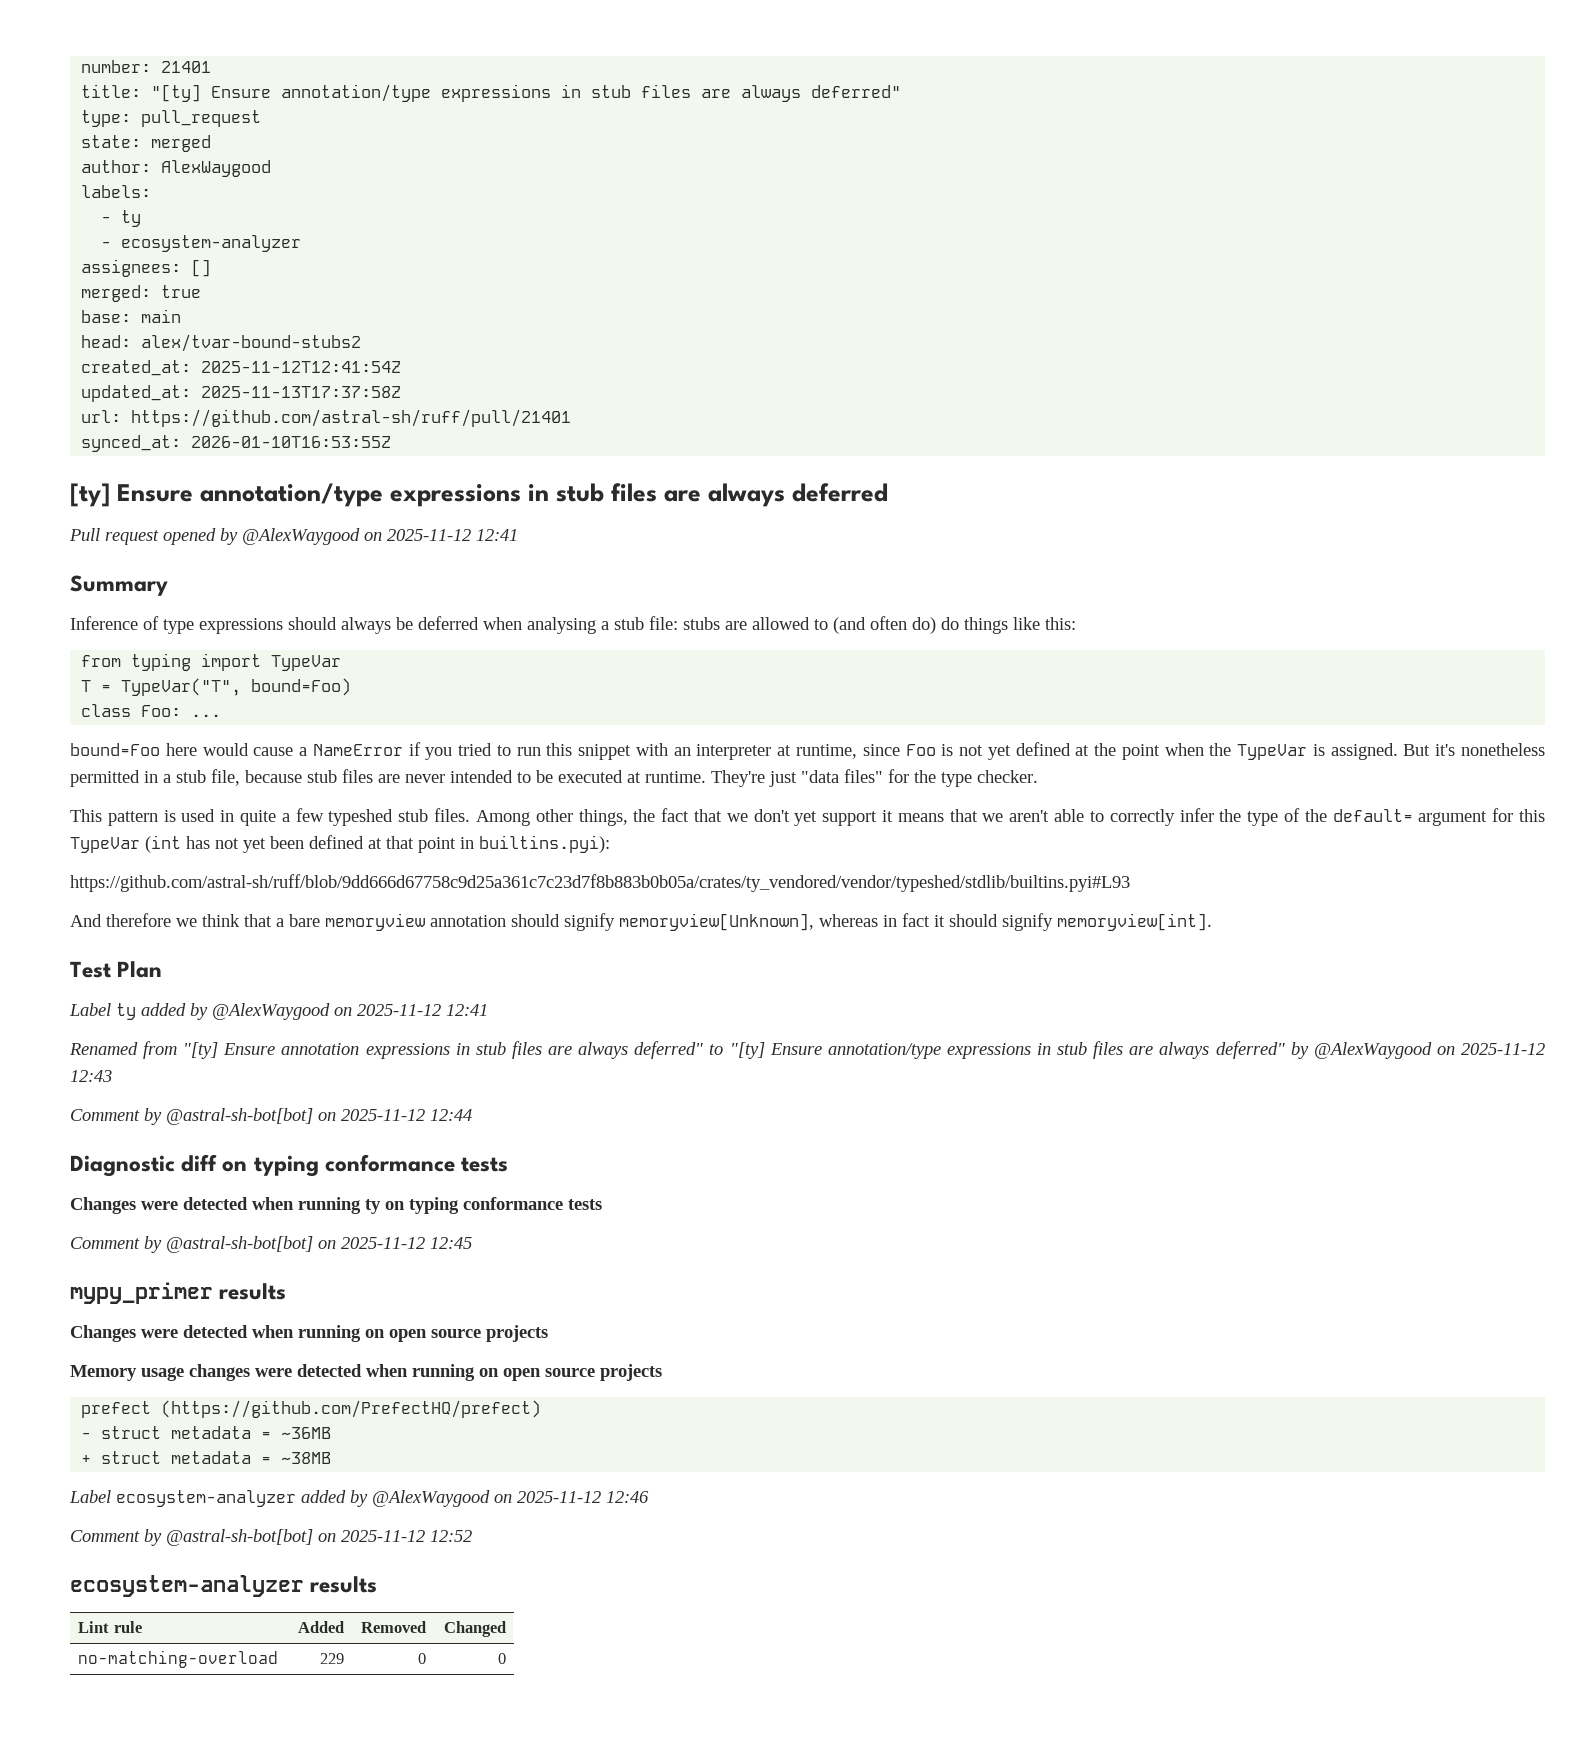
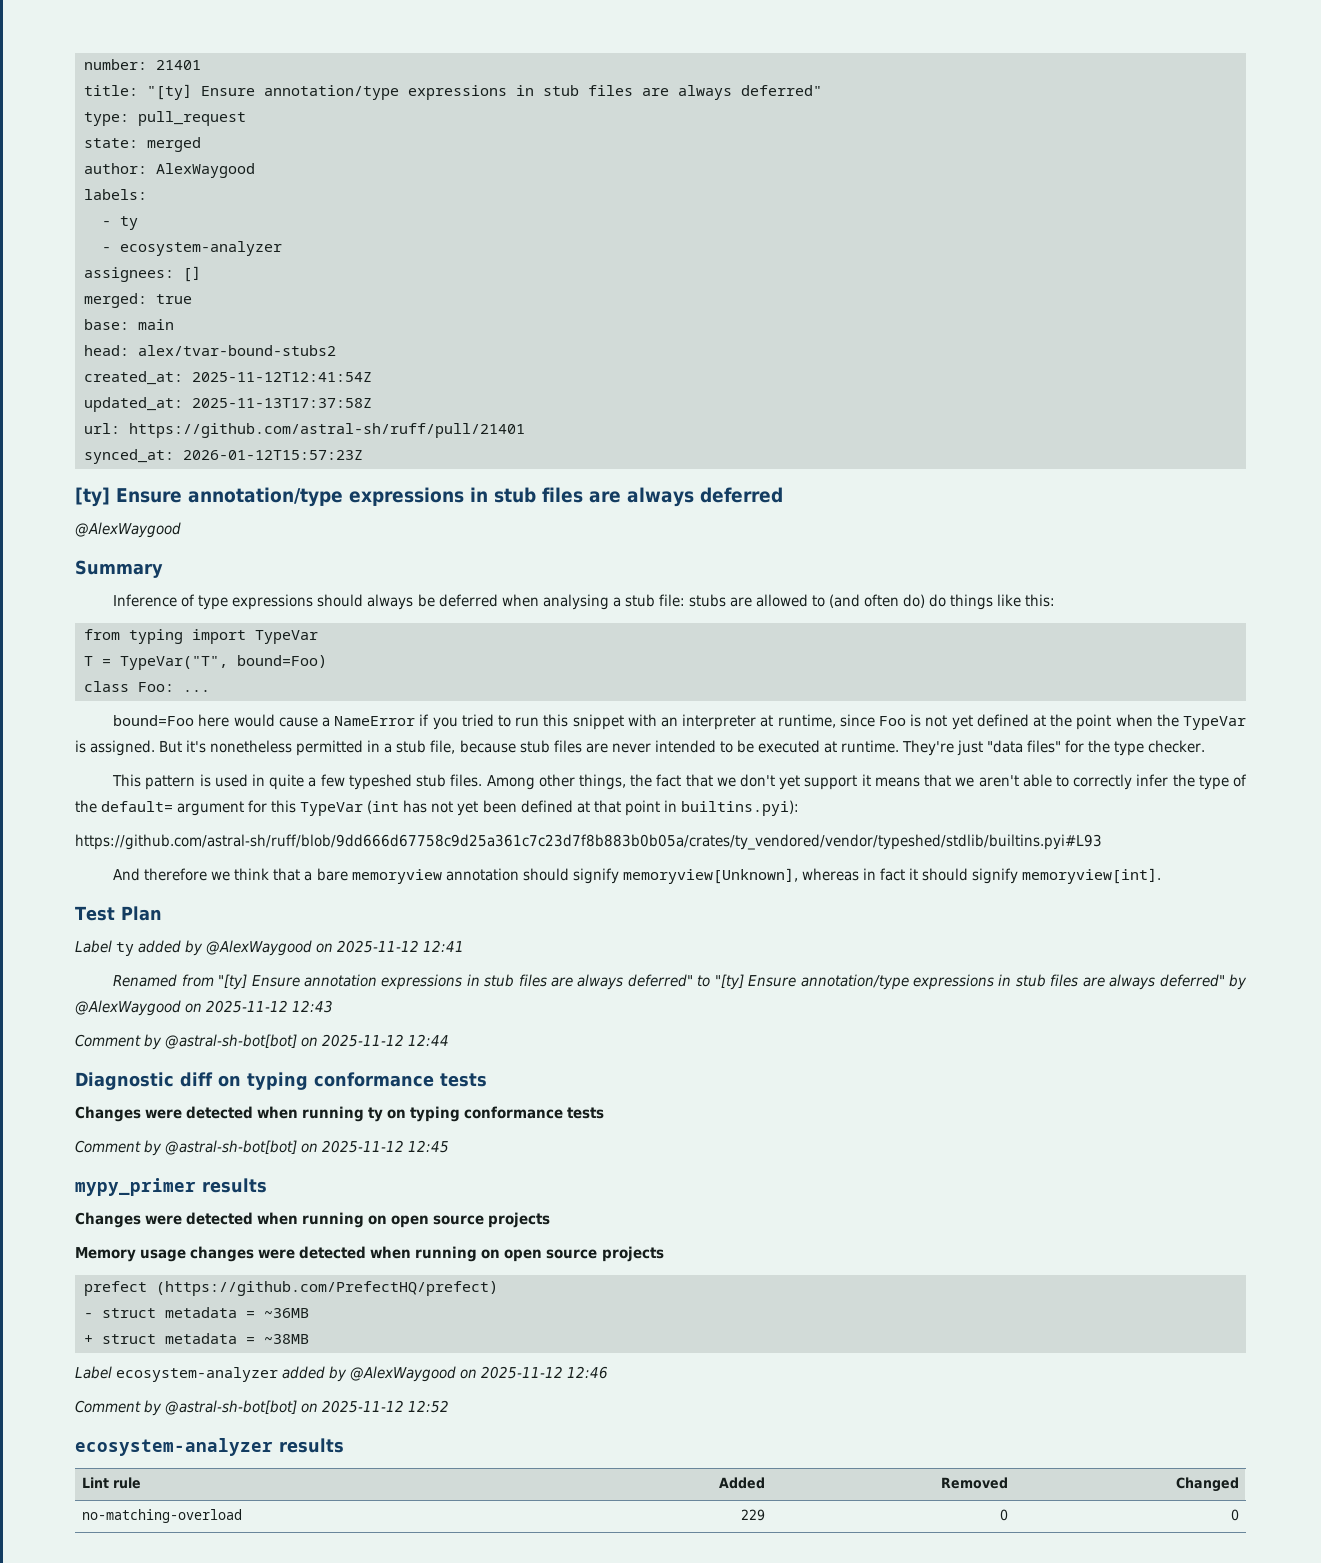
- synced_at: 2026-01-10T16:53:55Z
+ synced_at: 2026-01-12T15:57:23Z
  [ty] Ensure annotation/type expressions in stub files are always deferred
- Pull request opened by @AlexWaygood on 2025-11-12 12:41
+ @AlexWaygood

